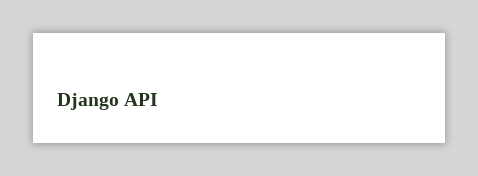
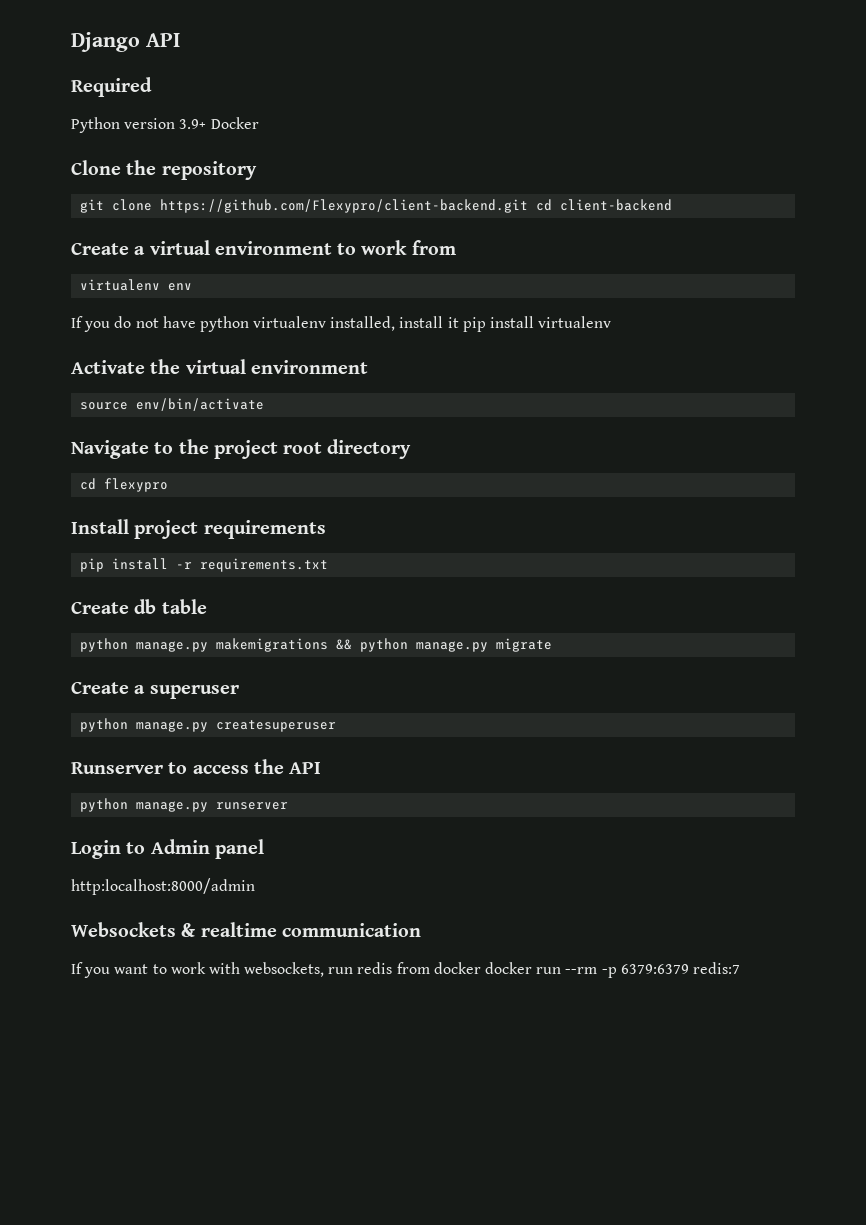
+ Required
+ Python version 3.9+ Docker
+ Clone the repository
+ git clone https://github.com/Flexypro/client-backend.git cd client-backend
+ Create a virtual environment to work from
+ virtualenv env
+ If you do not have python virtualenv installed, install it pip install virtualenv
+ Activate the virtual environment
+ source env/bin/activate
+ Navigate to the project root directory
+ cd flexypro
+ Install project requirements
+ pip install -r requirements.txt
+ Create db table
+ python manage.py makemigrations && python manage.py migrate
+ Create a superuser
+ python manage.py createsuperuser
+ Runserver to access the API
+ python manage.py runserver
+ Login to Admin panel
+ http:localhost:8000/admin
+ Websockets & realtime communication
+ If you want to work with websockets, run redis from docker docker run --rm -p 6379:6379 redis:7

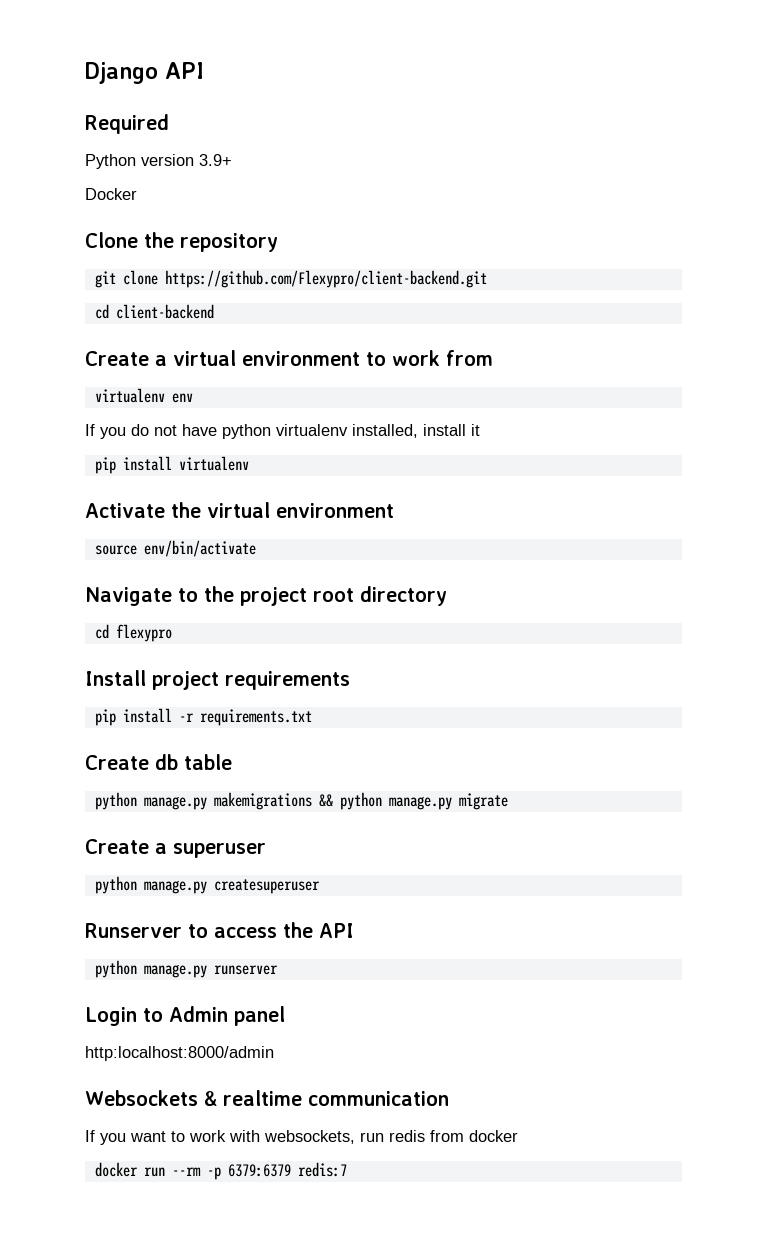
- Python version 3.9+ Docker
+ Python version 3.9+
+ Docker
- git clone https://github.com/Flexypro/client-backend.git cd client-backend
+ git clone https://github.com/Flexypro/client-backend.git
+ cd client-backend
- If you do not have python virtualenv installed, install it pip install virtualenv
+ If you do not have python virtualenv installed, install it
+ pip install virtualenv
- If you want to work with websockets, run redis from docker docker run --rm -p 6379:6379 redis:7
+ If you want to work with websockets, run redis from docker
+ docker run --rm -p 6379:6379 redis:7

